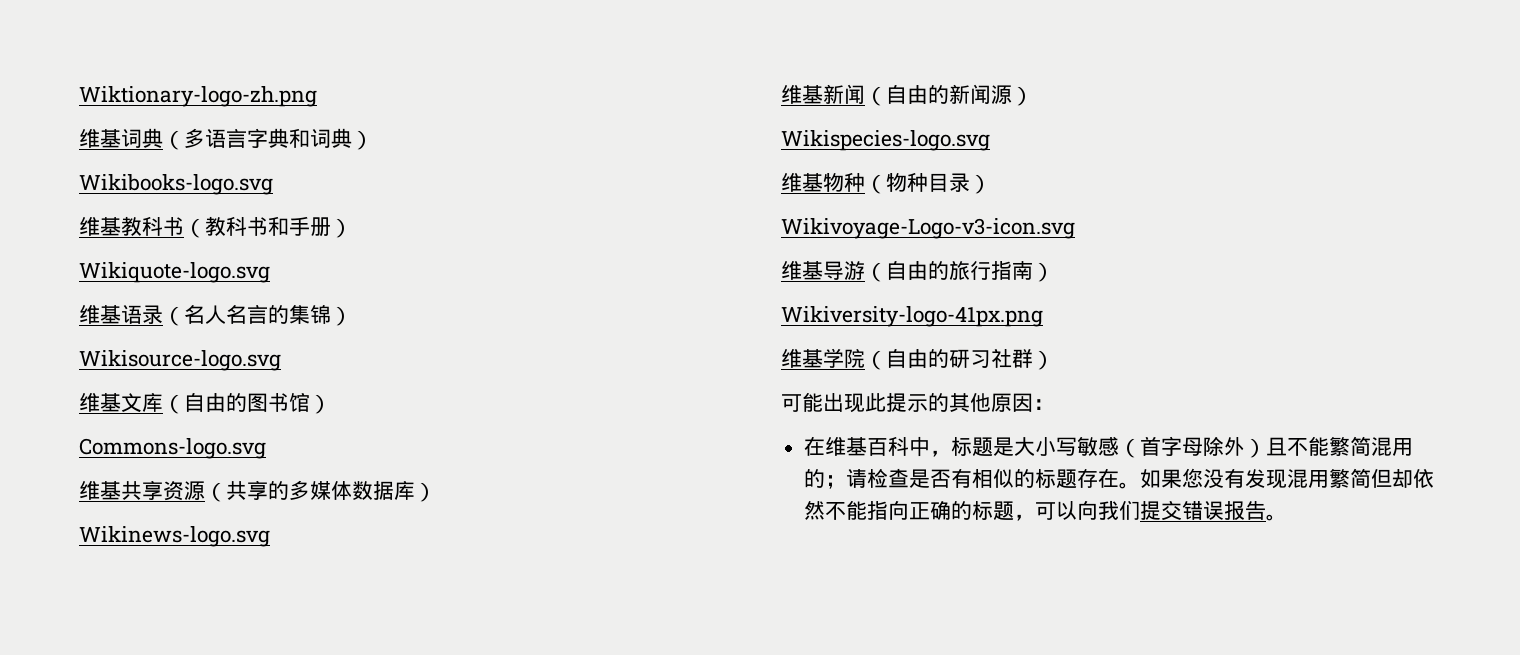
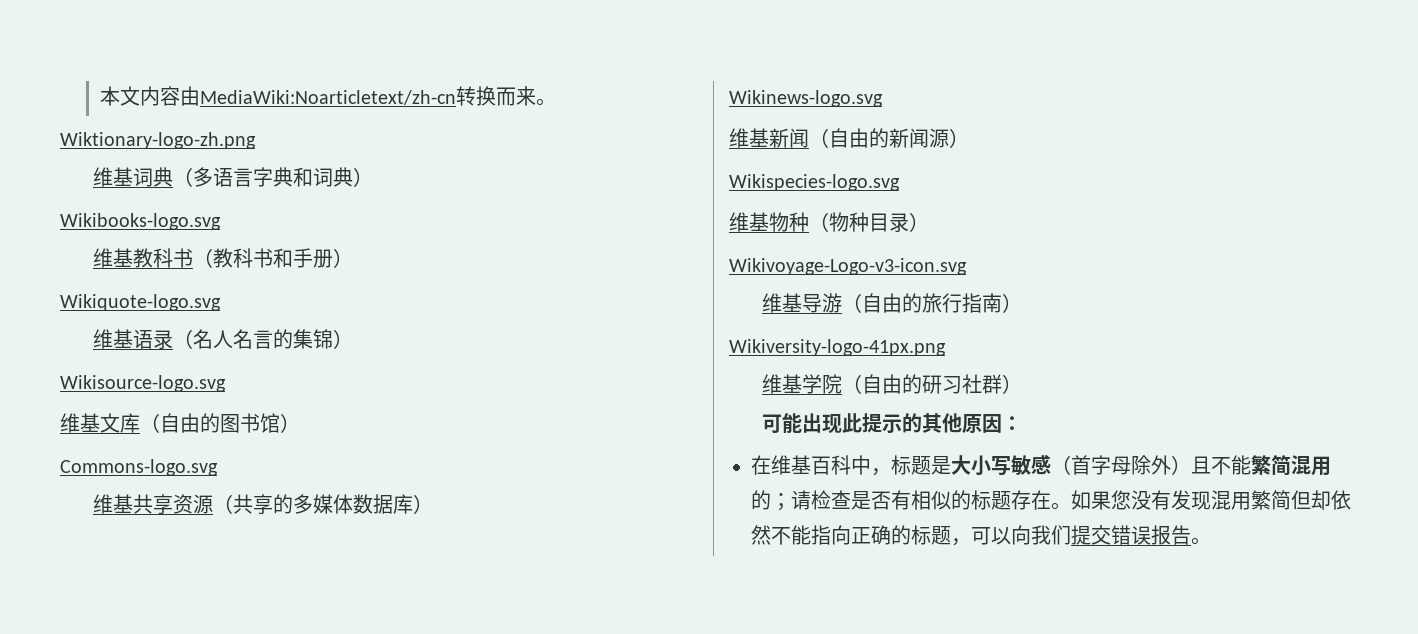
+ 本文内容由MediaWiki:Noarticletext/zh-cn转换而来。

